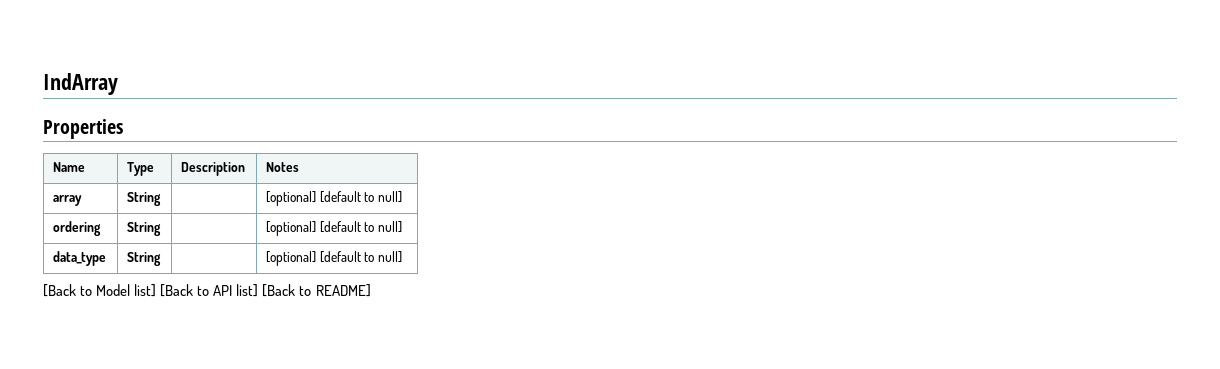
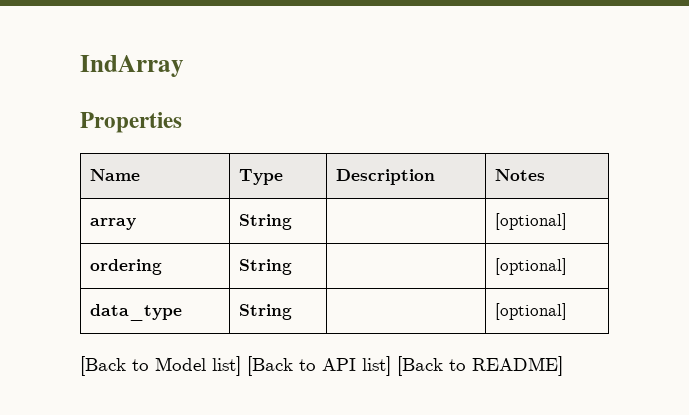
- array | String | | [optional] [default to null]
+ array | String | | [optional]
- ordering | String | | [optional] [default to null]
+ ordering | String | | [optional]
- data_type | String | | [optional] [default to null]
+ data_type | String | | [optional]

